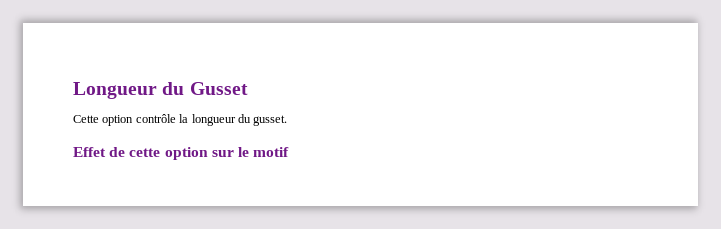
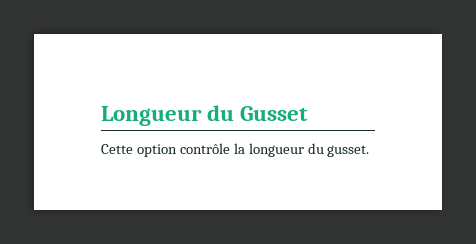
- Effet de cette option sur le motif

